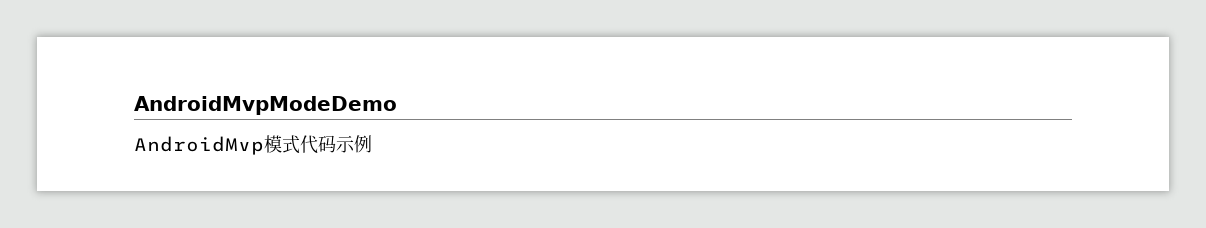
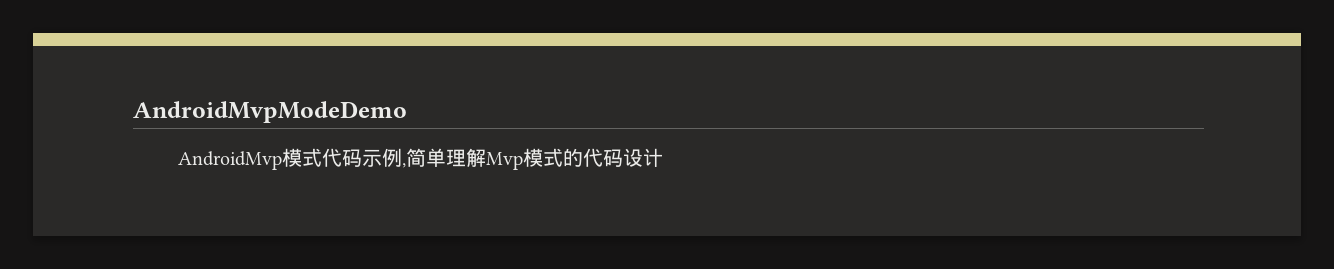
- AndroidMvp模式代码示例
+ AndroidMvp模式代码示例,简单理解Mvp模式的代码设计

